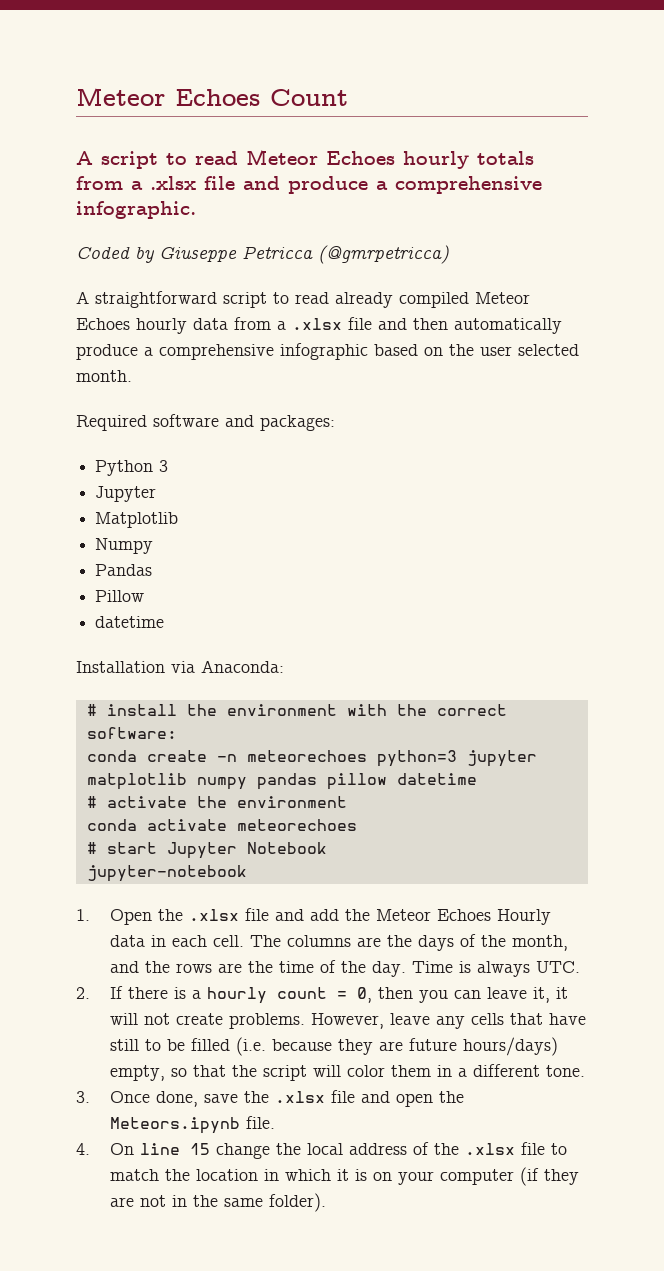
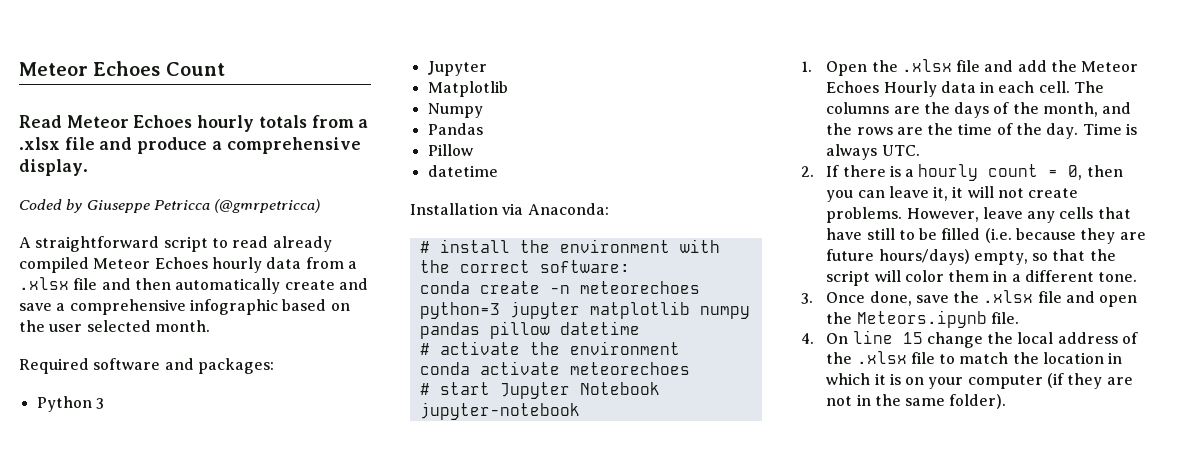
- A script to read Meteor Echoes hourly totals from a .xlsx file and produce a comprehensive infographic.
+ Read Meteor Echoes hourly totals from a .xlsx file and produce a comprehensive display.
- A straightforward script to read already compiled Meteor Echoes hourly data from a .xlsx file and then automatically produce a comprehensive infographic based on the user selected month.
+ A straightforward script to read already compiled Meteor Echoes hourly data from a .xlsx file and then automatically create and save a comprehensive infographic based on the user selected month.

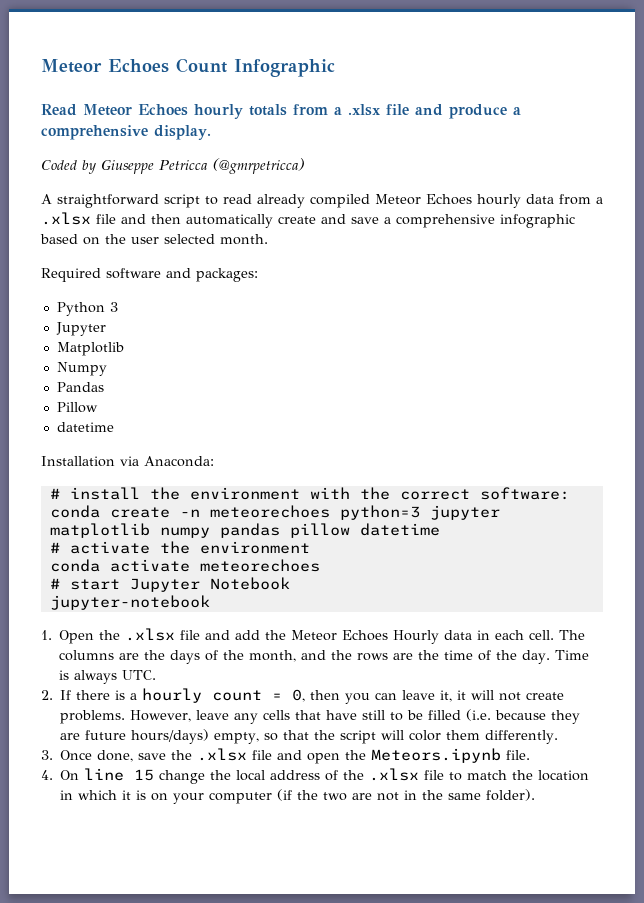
- Meteor Echoes Count
+ Meteor Echoes Count Infographic
- However, leave any cells that have still to be filled (i.e. because they are future hours/days) empty, so that the script will color them in a different tone.
+ However, leave any cells that have still to be filled (i.e. because they are future hours/days) empty, so that the script will color them differently.
- 4. On line 15 change the local address of the .xlsx file to match the location in which it is on your computer (if they are not in the same folder).
+ 4. On line 15 change the local address of the .xlsx file to match the location in which it is on your computer (if the two are not in the same folder).

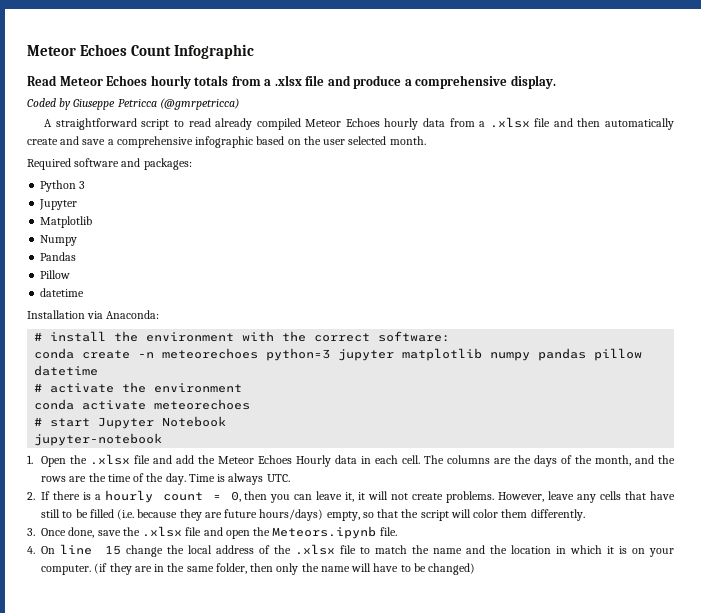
- 4. On line 15 change the local address of the .xlsx file to match the location in which it is on your computer (if the two are not in the same folder).
+ 4. On line 15 change the local address of the .xlsx file to match the name and the location in which it is on your computer. (if they are in the same folder, then only the name will have to be changed)

